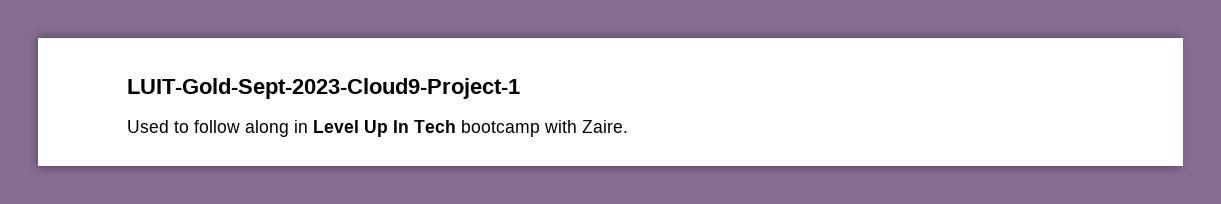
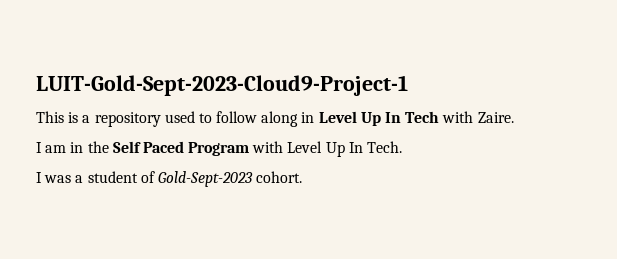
- Used to follow along in Level Up In Tech bootcamp with Zaire.
+ This is a repository used to follow along in Level Up In Tech with Zaire.
+ I am in the Self Paced Program with Level Up In Tech.
+ I was a student of Gold-Sept-2023 cohort.

